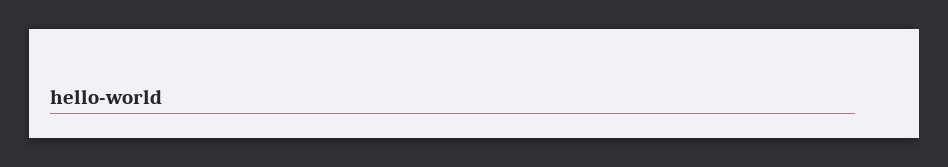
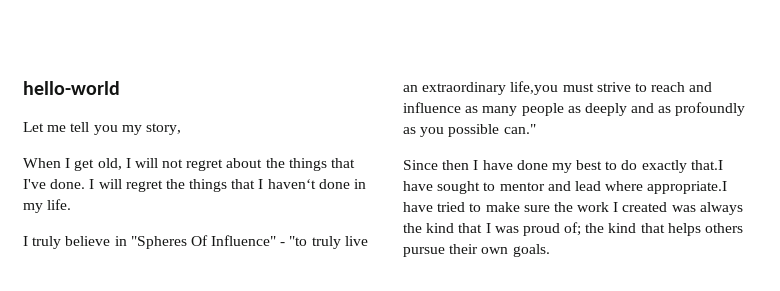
+ Let me tell you my story,
+ When I get old, I will not regret about the things that I've done. I will regret the things that I haven‘t done in my life.
+ I truly believe in "Spheres Of Influence" - "to truly live an extraordinary life,you must strive to reach and influence as many people as deeply and as profoundly as you possible can."
+ Since then I have done my best to do exactly that.I have sought to mentor and lead where appropriate.I have tried to make sure the work I created was always the kind that I was proud of; the kind that helps others pursue their own goals.

